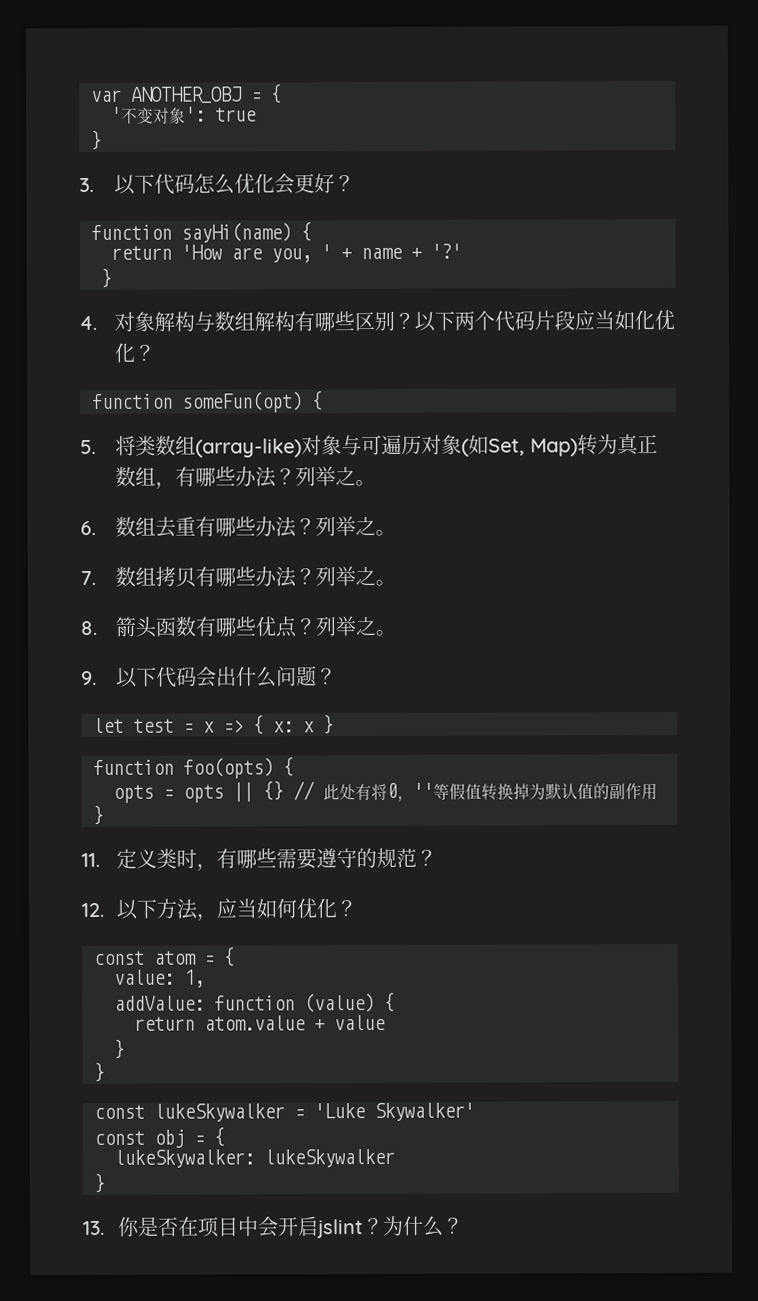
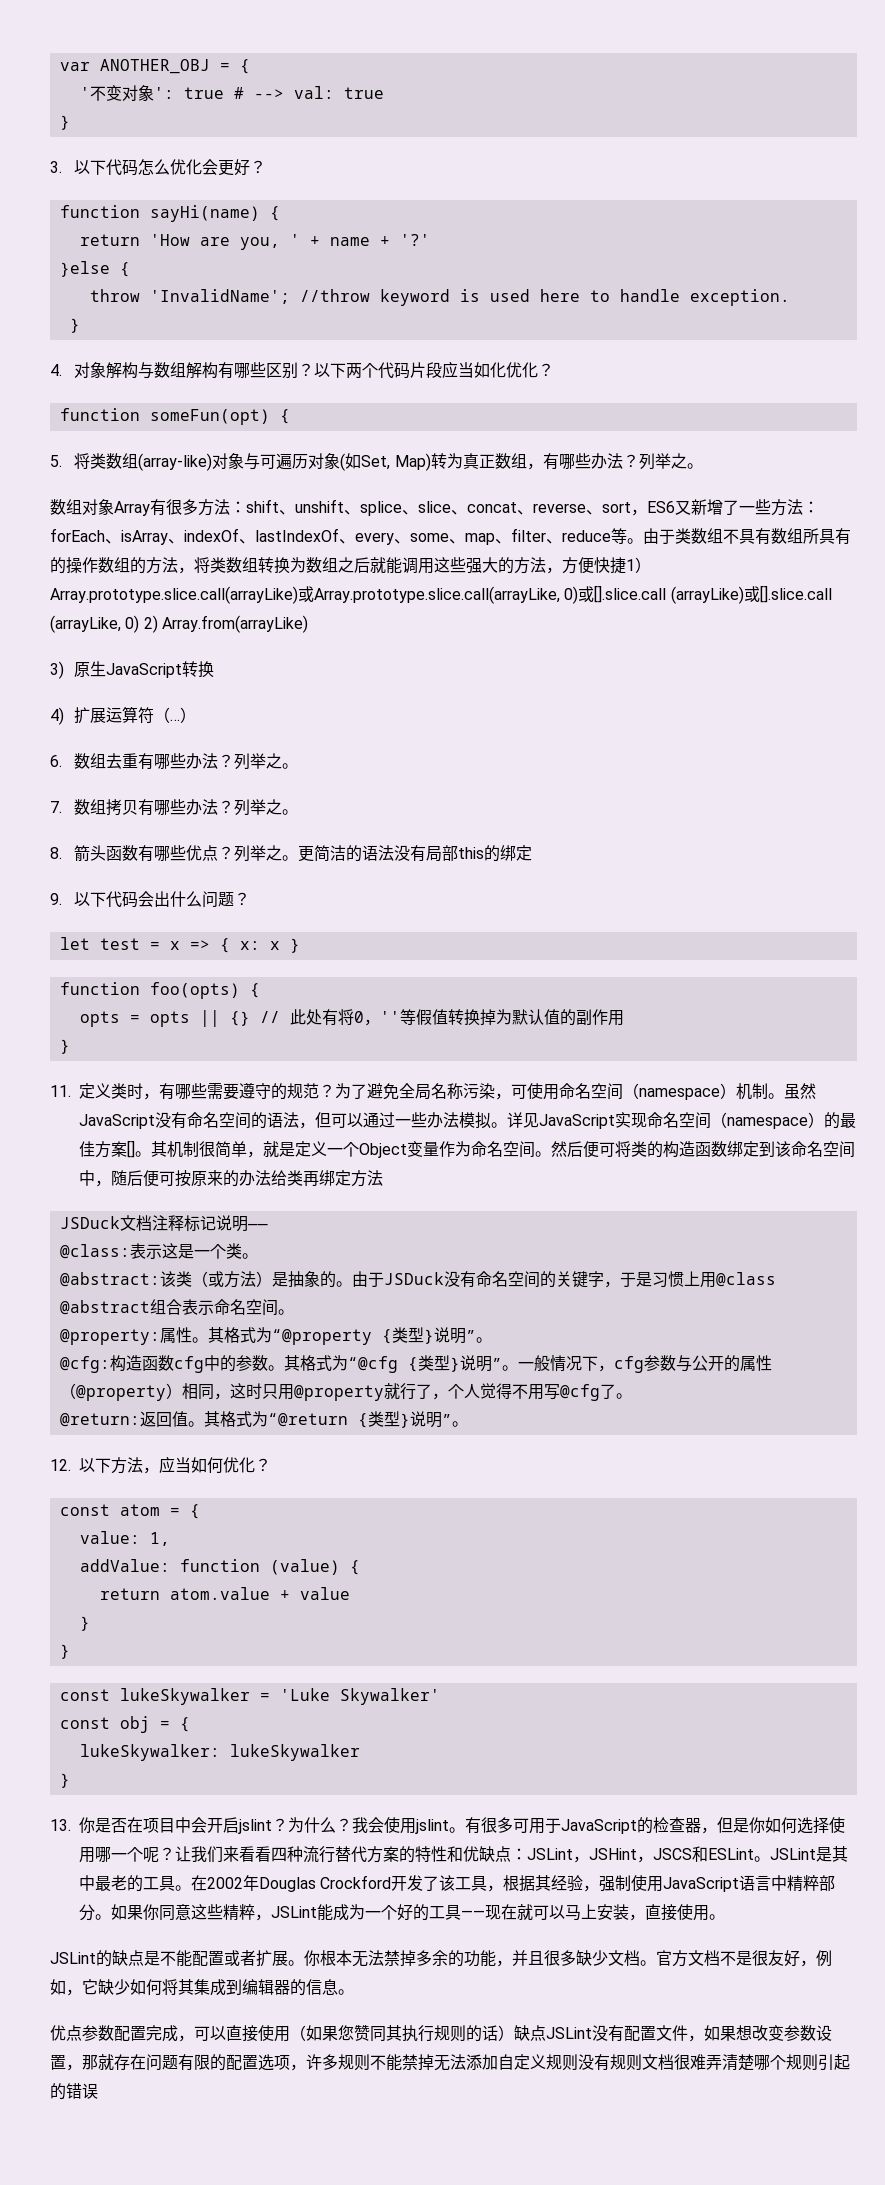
- '不变对象': true
+ '不变对象': true # --> val: true
+ }else {
+ throw 'InvalidName'; //throw keyword is used here to handle exception.
+ 数组对象Array有很多方法：shift、unshift、splice、slice、concat、reverse、sort，ES6又新增了一些方法：forEach、isArray、indexOf、lastIndexOf、every、some、map、filter、reduce等。由于类数组不具有数组所具有的操作数组的方法，将类数组转换为数组之后就能调用这些强大的方法，方便快捷1）Array.prototype.slice.call(arrayLike)或Array.prototype.slice.call(arrayLike, 0)或[].slice.call (arrayLike)或[].slice.call (arrayLike, 0) 2) Array.from(arrayLike)
+ 3)原生JavaScript转换
+ 4)扩展运算符（…）
+ 更简洁的语法没有局部this的绑定
+ 为了避免全局名称污染，可使用命名空间（namespace）机制。虽然JavaScript没有命名空间的语法，但可以通过一些办法模拟。详见JavaScript实现命名空间（namespace）的最佳方案[]。其机制很简单，就是定义一个Object变量作为命名空间。然后便可将类的构造函数绑定到该命名空间中，随后便可按原来的办法给类再绑定方法
+ JSDuck文档注释标记说明——
+ @class:表示这是一个类。
+ @abstract:该类（或方法）是抽象的。由于JSDuck没有命名空间的关键字，于是习惯上用@class @abstract组合表示命名空间。
+ @property:属性。其格式为“@property {类型}说明”。
+ @cfg:构造函数cfg中的参数。其格式为“@cfg {类型}说明”。一般情况下，cfg参数与公开的属性（@property）相同，这时只用@property就行了，个人觉得不用写@cfg了。
+ @return:返回值。其格式为“@return {类型}说明”。
+ 我会使用jslint。有很多可用于JavaScript的检查器，但是你如何选择使用哪一个呢？让我们来看看四种流行替代方案的特性和优缺点：JSLint，JSHint，JSCS和ESLint。JSLint是其中最老的工具。在2002年Douglas Crockford开发了该工具，根据其经验，强制使用JavaScript语言中精粹部分。如果你同意这些精粹，JSLint能成为一个好的工具——现在就可以马上安装，直接使用。
+ JSLint的缺点是不能配置或者扩展。你根本无法禁掉多余的功能，并且很多缺少文档。官方文档不是很友好，例如，它缺少如何将其集成到编辑器的信息。
+ 优点参数配置完成，可以直接使用（如果您赞同其执行规则的话）缺点JSLint没有配置文件，如果想改变参数设置，那就存在问题有限的配置选项，许多规则不能禁掉无法添加自定义规则没有规则文档很难弄清楚哪个规则引起的错误

